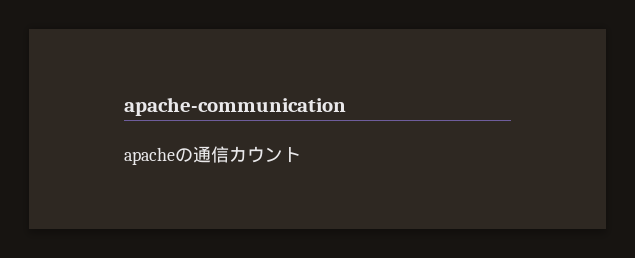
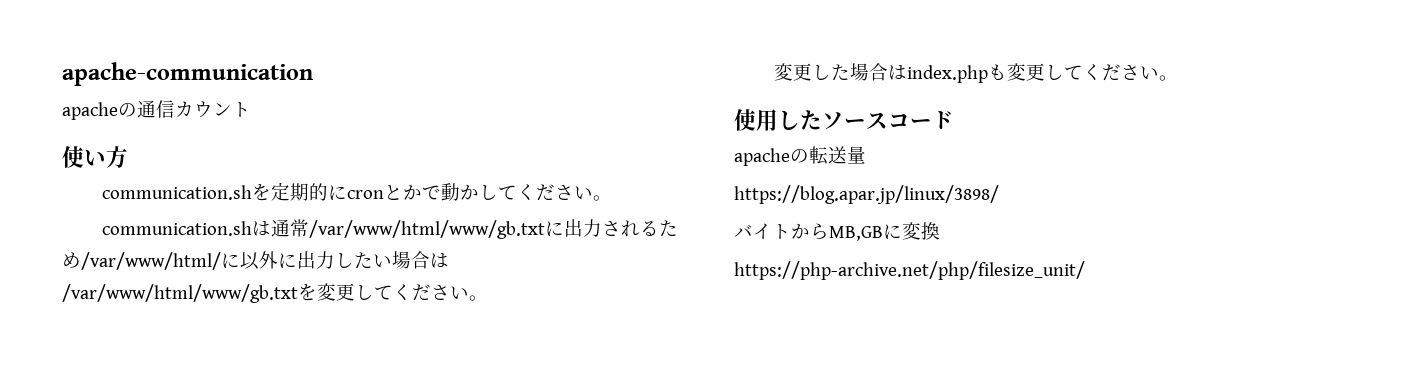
+ 使い方
+ communication.shを定期的にcronとかで動かしてください。
+ communication.shは通常/var/www/html/www/gb.txtに出力されるため/var/www/html/に以外に出力したい場合は/var/www/html/www/gb.txtを変更してください。
+ 変更した場合はindex.phpも変更してください。
+ 使用したソースコード
+ apacheの転送量
+ https://blog.apar.jp/linux/3898/
+ バイトからMB,GBに変換
+ https://php-archive.net/php/filesize_unit/

